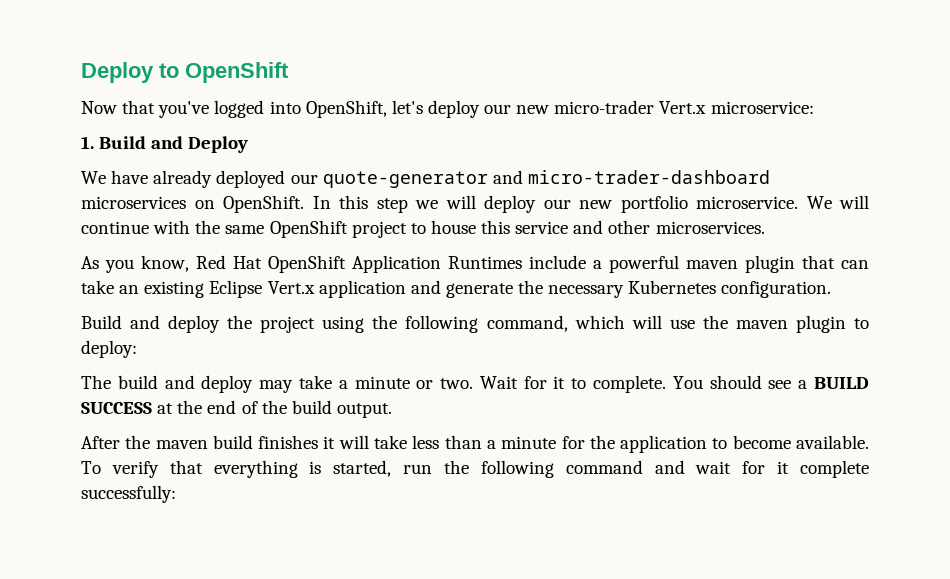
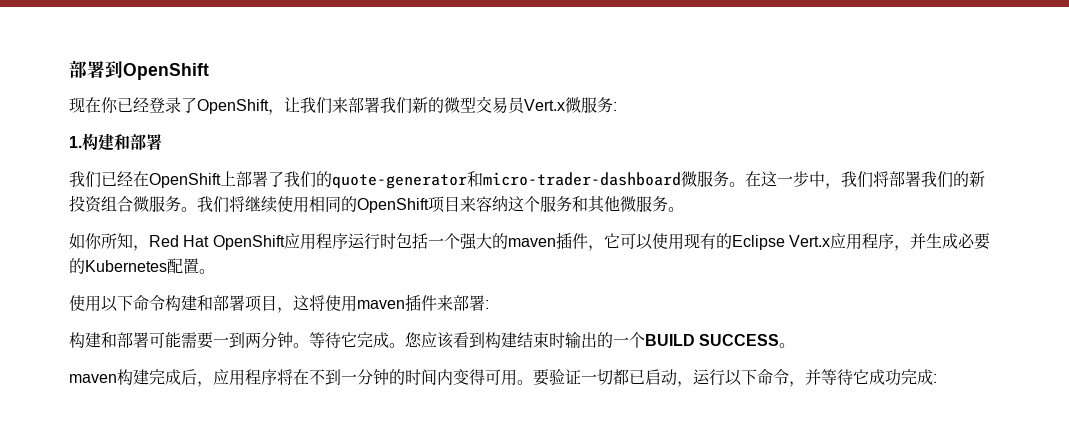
- Deploy to OpenShift
+ 部署到OpenShift
- Now that you've logged into OpenShift, let's deploy our new micro-trader Vert.x microservice:
- 1. Build and Deploy
- We have already deployed our quote-generator and micro-trader-dashboard microservices on OpenShift. In this step we will deploy our new portfolio microservice. We will continue with the same OpenShift project to house this service and other microservices.
- As you know, Red Hat OpenShift Application Runtimes include a powerful maven plugin that can take an existing Eclipse Vert.x application and generate the necessary Kubernetes configuration.
- Build and deploy the project using the following command, which will use the maven plugin to deploy:
- The build and deploy may take a minute or two. Wait for it to complete. You should see a BUILD SUCCESS at the end of the build output.
- After the maven build finishes it will take less than a minute for the application to become available. To verify that everything is started, run the following command and wait for it complete successfully:
+ 现在你已经登录了OpenShift，让我们来部署我们新的微型交易员Vert.x微服务:
+ 1.构建和部署
+ 我们已经在OpenShift上部署了我们的quote-generator和micro-trader-dashboard微服务。在这一步中，我们将部署我们的新投资组合微服务。我们将继续使用相同的OpenShift项目来容纳这个服务和其他微服务。
+ 如你所知，Red Hat OpenShift应用程序运行时包括一个强大的maven插件，它可以使用现有的Eclipse Vert.x应用程序，并生成必要的Kubernetes配置。
+ 使用以下命令构建和部署项目，这将使用maven插件来部署:
+ 构建和部署可能需要一到两分钟。等待它完成。您应该看到构建结束时输出的一个BUILD SUCCESS。
+ maven构建完成后，应用程序将在不到一分钟的时间内变得可用。要验证一切都已启动，运行以下命令，并等待它成功完成:

